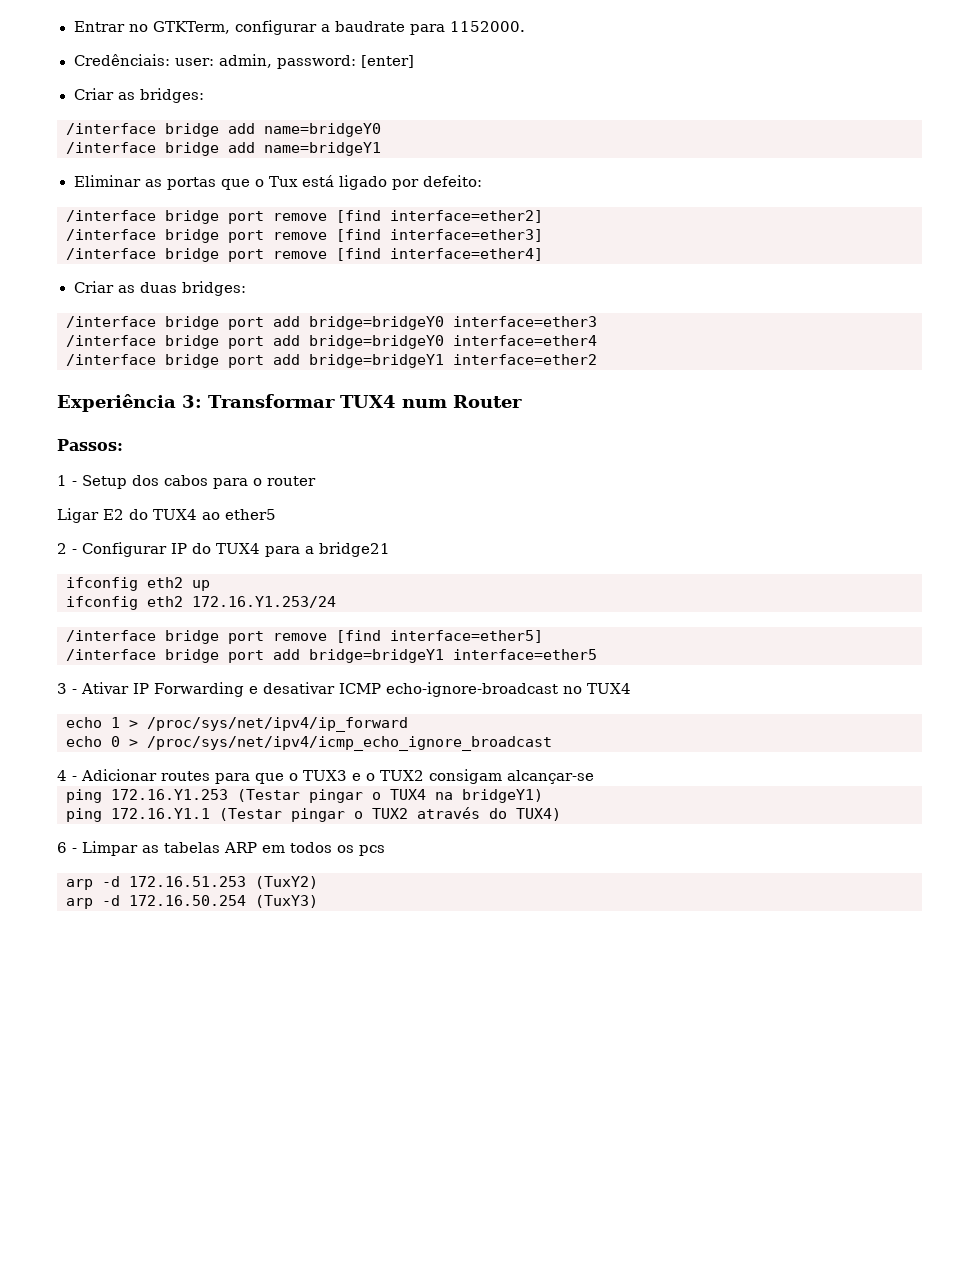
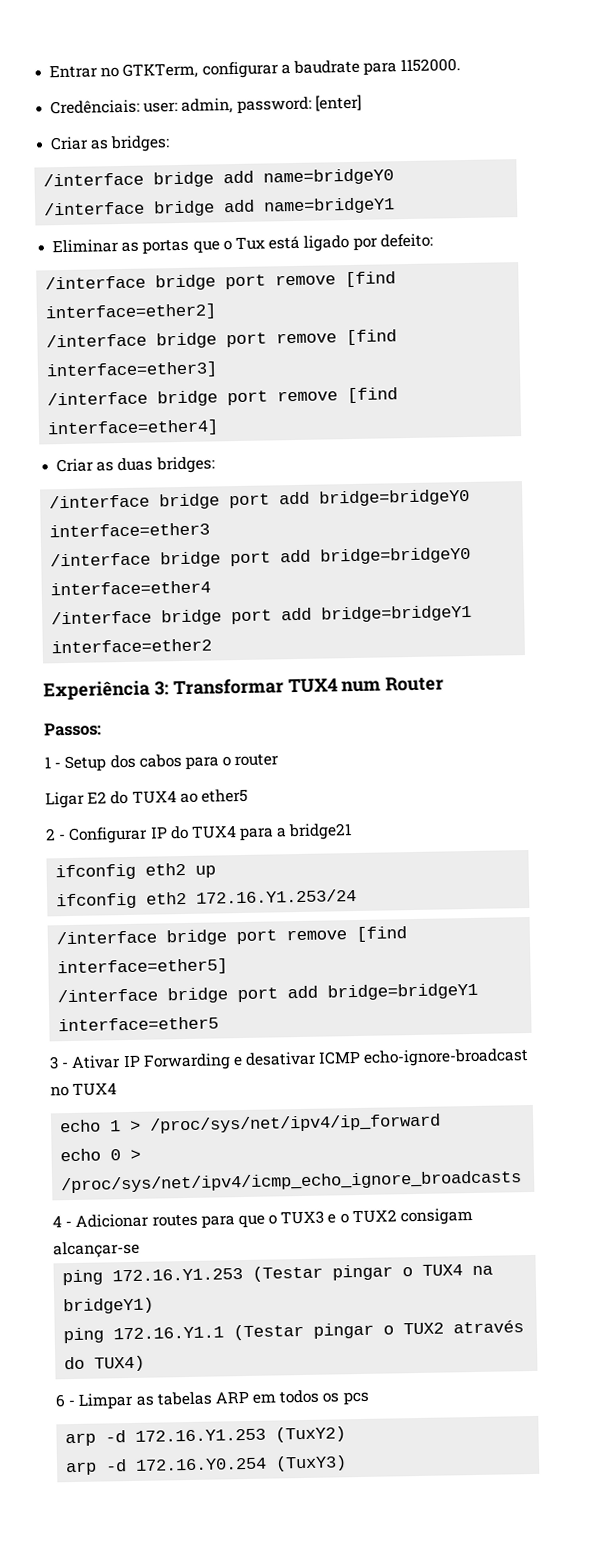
- echo 0 > /proc/sys/net/ipv4/icmp_echo_ignore_broadcast
+ echo 0 > /proc/sys/net/ipv4/icmp_echo_ignore_broadcasts
- arp -d 172.16.51.253 (TuxY2)
+ arp -d 172.16.Y1.253 (TuxY2)
- arp -d 172.16.50.254 (TuxY3)
+ arp -d 172.16.Y0.254 (TuxY3)

